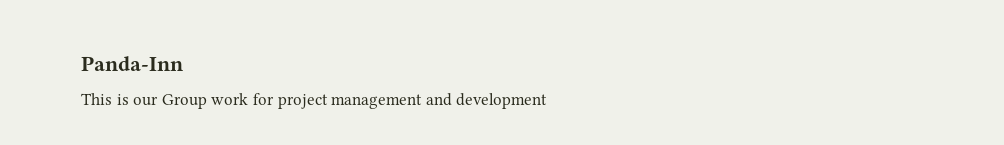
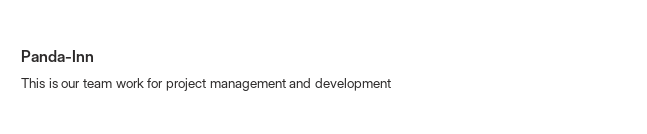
- This is our Group work for project management and development
+ This is our team work for project management and development

